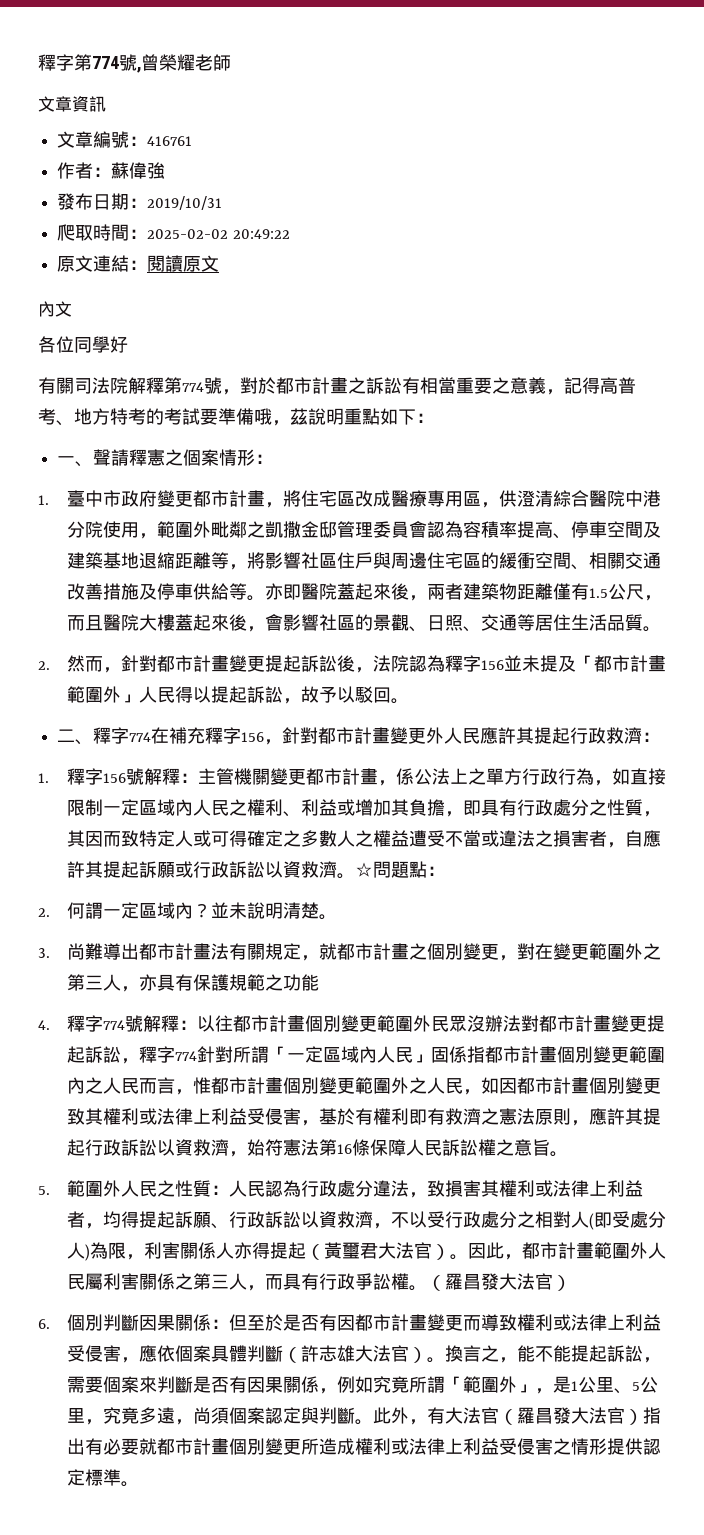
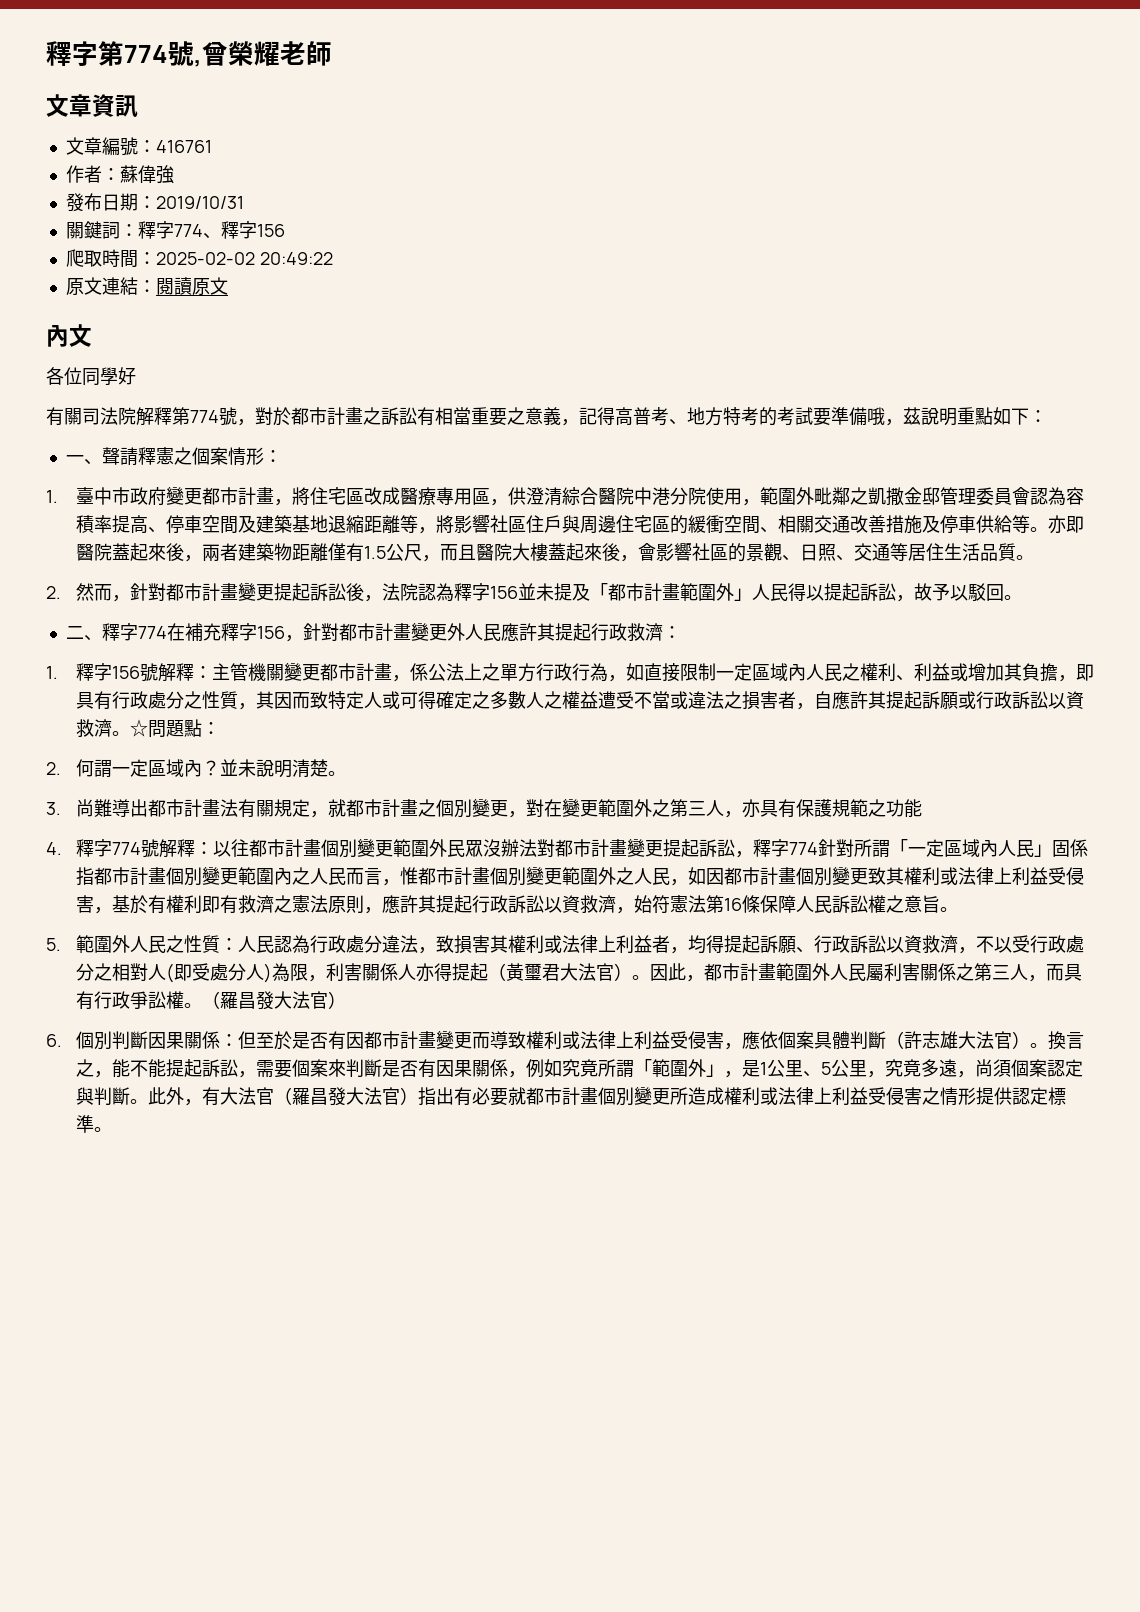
+ 關鍵詞：釋字774、釋字156

